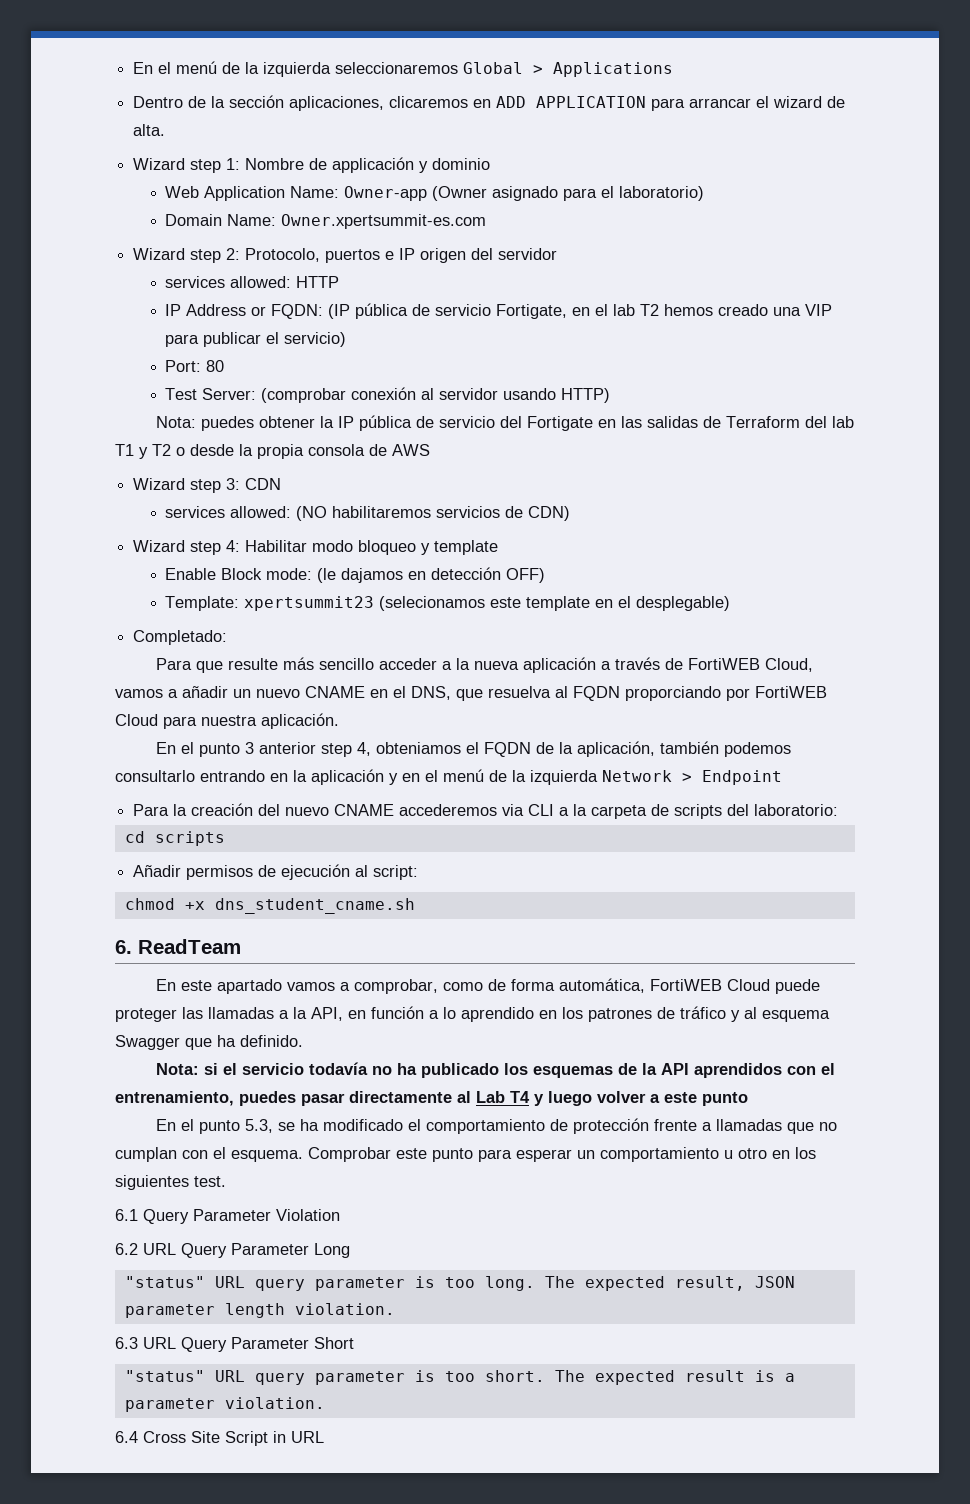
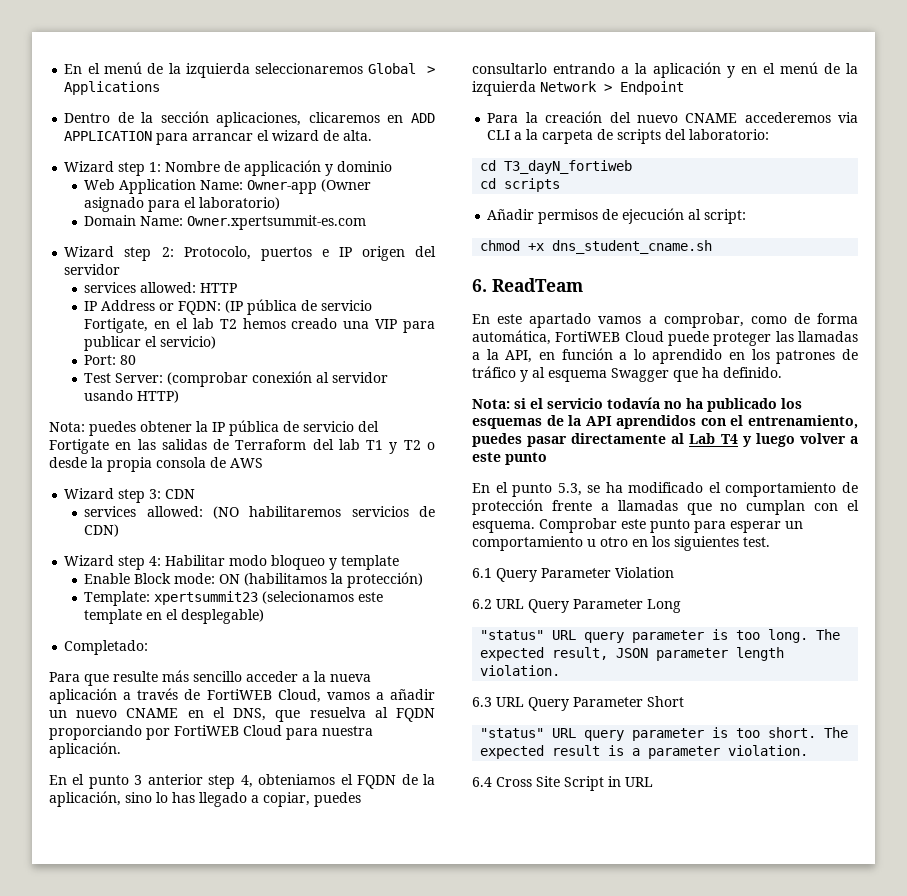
- Enable Block mode: (le dajamos en detección OFF)
+ Enable Block mode: ON (habilitamos la protección)
- En el punto 3 anterior step 4, obteniamos el FQDN de la aplicación, también podemos consultarlo entrando en la aplicación y en el menú de la izquierda Network > Endpoint
+ En el punto 3 anterior step 4, obteniamos el FQDN de la aplicación, sino lo has llegado a copiar, puedes consultarlo entrando a la aplicación y en el menú de la izquierda Network > Endpoint
+ cd T3_dayN_fortiweb

